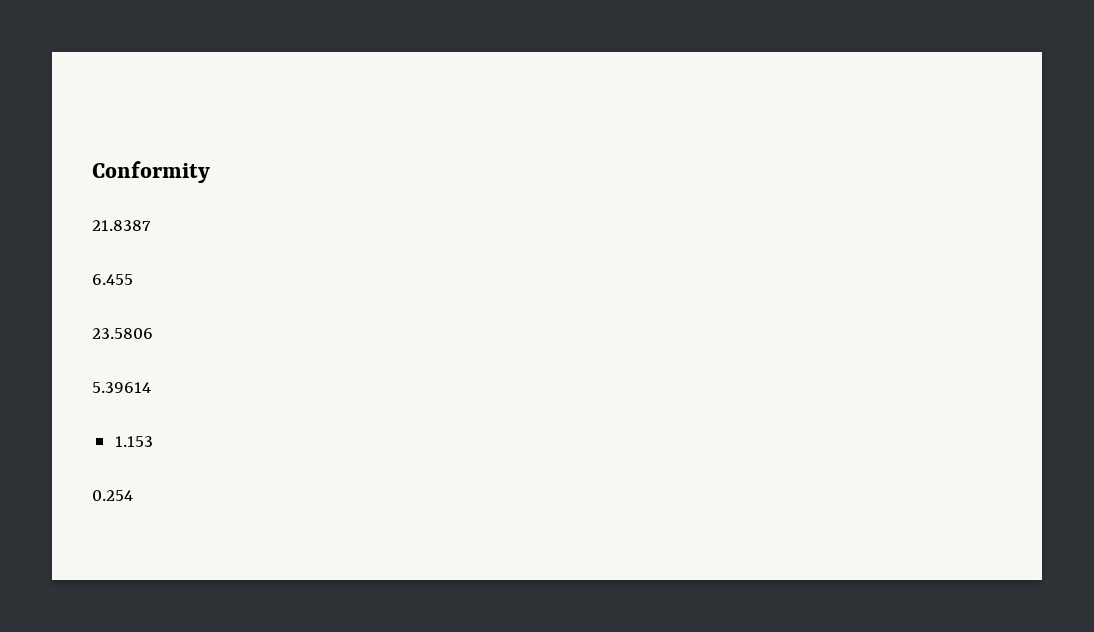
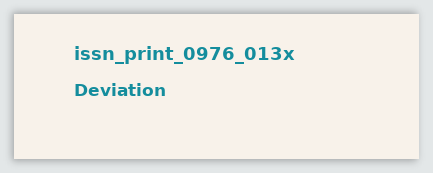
- Conformity
- 21.8387
- 6.455
- 23.5806
- 5.39614
- 1.153
- 0.254
+ issn_print_0976_013x
+ Deviation

